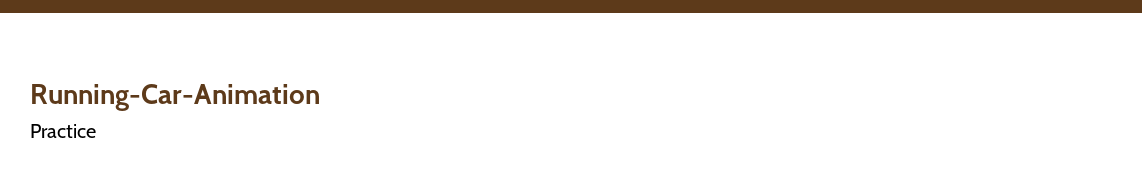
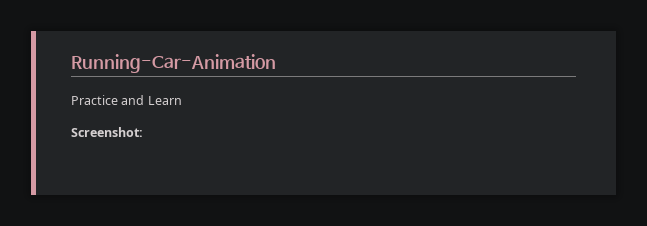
- Practice
+ Practice and Learn
+ Screenshot:

